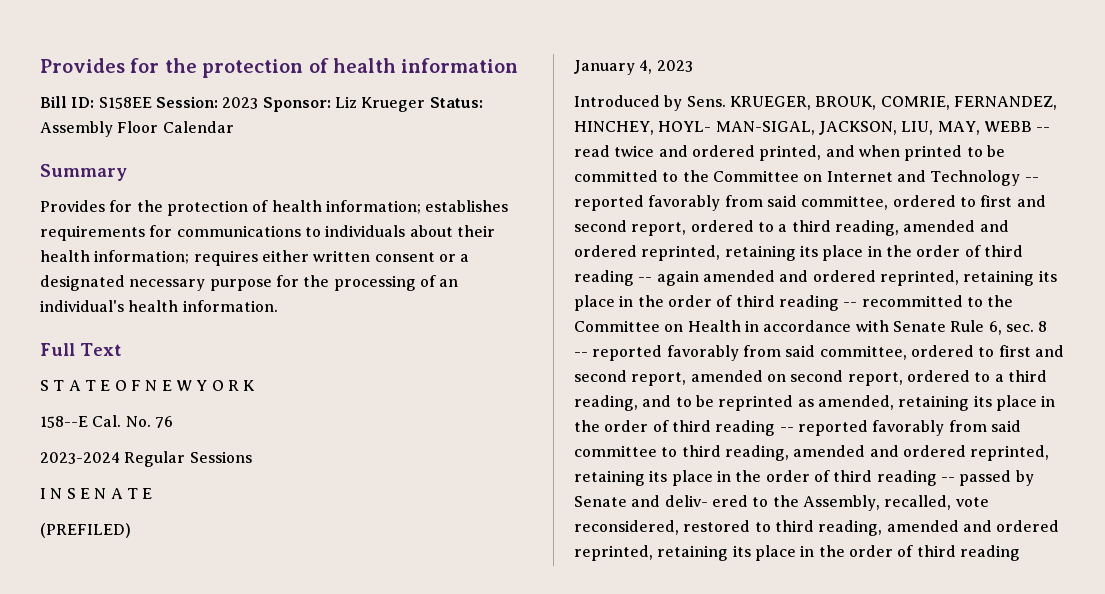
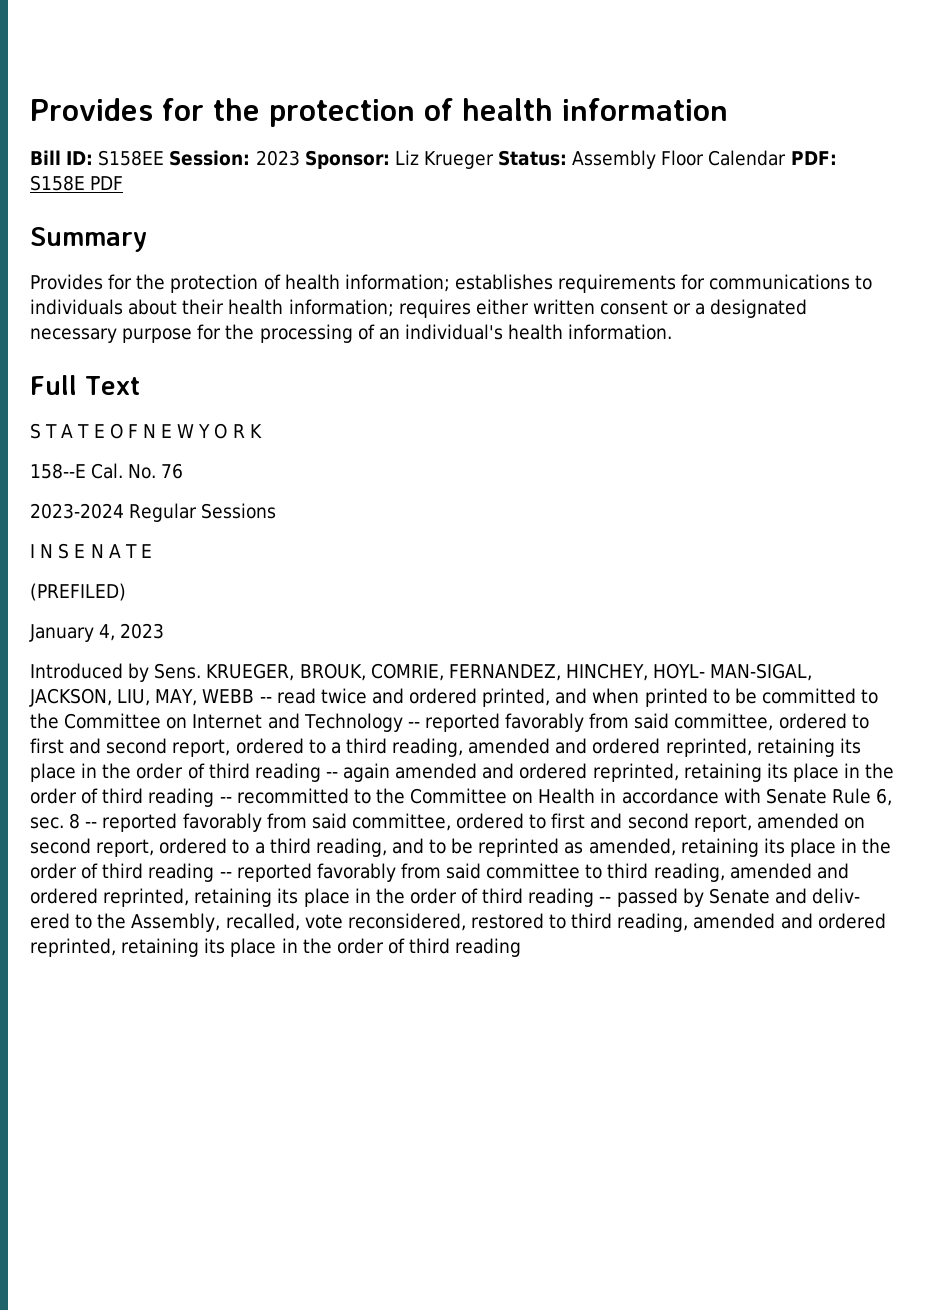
- Bill ID: S158EE Session: 2023 Sponsor: Liz Krueger Status: Assembly Floor Calendar
+ Bill ID: S158EE Session: 2023 Sponsor: Liz Krueger Status: Assembly Floor Calendar PDF: S158E PDF

